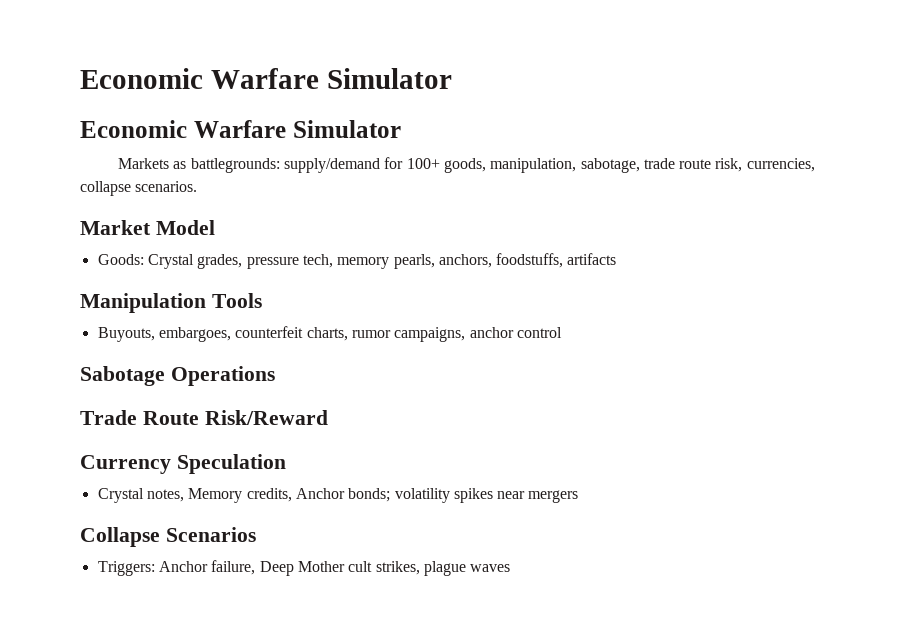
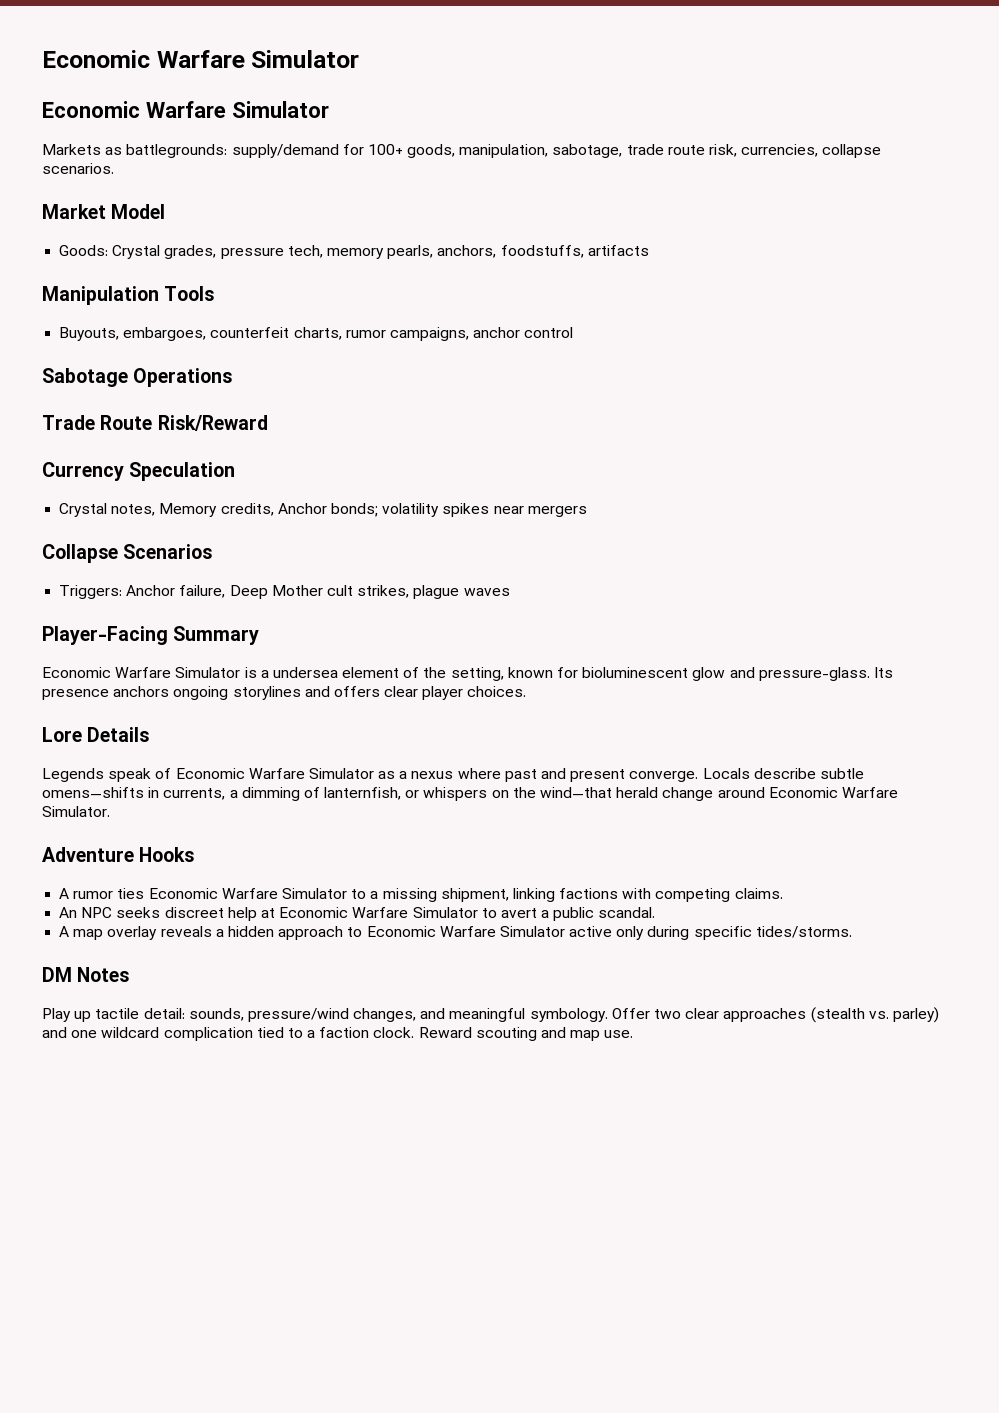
+ Player-Facing Summary
+ Economic Warfare Simulator is a undersea element of the setting, known for bioluminescent glow and pressure-glass. Its presence anchors ongoing storylines and offers clear player choices.
+ Lore Details
+ Legends speak of Economic Warfare Simulator as a nexus where past and present converge. Locals describe subtle omens—shifts in currents, a dimming of lanternfish, or whispers on the wind—that herald change around Economic Warfare Simulator.
+ Adventure Hooks
+ A rumor ties Economic Warfare Simulator to a missing shipment, linking factions with competing claims.
+ An NPC seeks discreet help at Economic Warfare Simulator to avert a public scandal.
+ A map overlay reveals a hidden approach to Economic Warfare Simulator active only during specific tides/storms.
+ DM Notes
+ Play up tactile detail: sounds, pressure/wind changes, and meaningful symbology. Offer two clear approaches (stealth vs. parley) and one wildcard complication tied to a faction clock. Reward scouting and map use.

